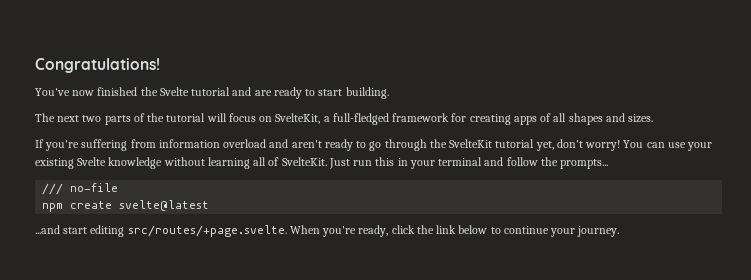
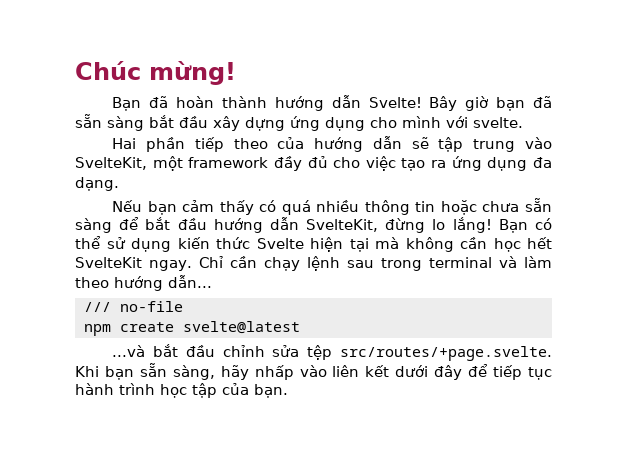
- Congratulations!
- You've now finished the Svelte tutorial and are ready to start building.
- The next two parts of the tutorial will focus on SvelteKit, a full-fledged framework for creating apps of all shapes and sizes.
- If you're suffering from information overload and aren't ready to go through the SvelteKit tutorial yet, don't worry! You can use your existing Svelte knowledge without learning all of SvelteKit. Just run this in your terminal and follow the prompts...
+ Chúc mừng!
+ Bạn đã hoàn thành hướng dẫn Svelte! Bây giờ bạn đã sẵn sàng bắt đầu xây dựng ứng dụng cho mình với svelte.
+ Hai phần tiếp theo của hướng dẫn sẽ tập trung vào SvelteKit, một framework đầy đủ cho việc tạo ra ứng dụng đa dạng.
+ Nếu bạn cảm thấy có quá nhiều thông tin hoặc chưa sẵn sàng để bắt đầu hướng dẫn SvelteKit, đừng lo lắng! Bạn có thể sử dụng kiến thức Svelte hiện tại mà không cần học hết SvelteKit ngay. Chỉ cần chạy lệnh sau trong terminal và làm theo hướng dẫn...
- ...and start editing src/routes/+page.svelte. When you're ready, click the link below to continue your journey.
+ ...và bắt đầu chỉnh sửa tệp src/routes/+page.svelte. Khi bạn sẵn sàng, hãy nhấp vào liên kết dưới đây để tiếp tục hành trình học tập của bạn.

